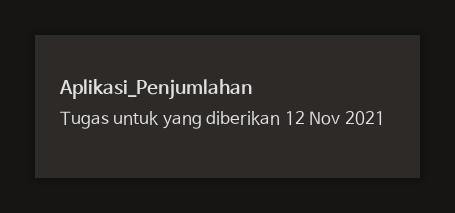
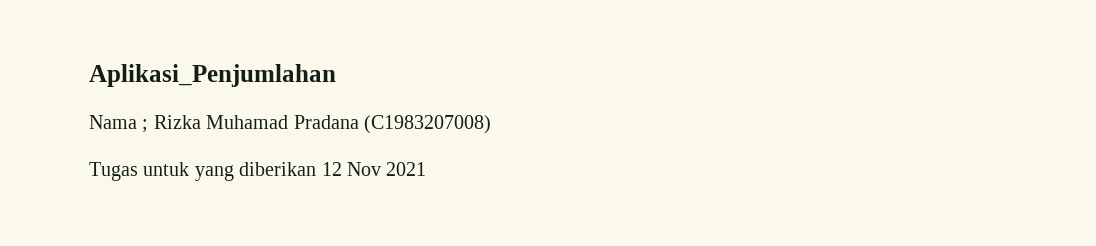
+ Nama ; Rizka Muhamad Pradana (C1983207008)

